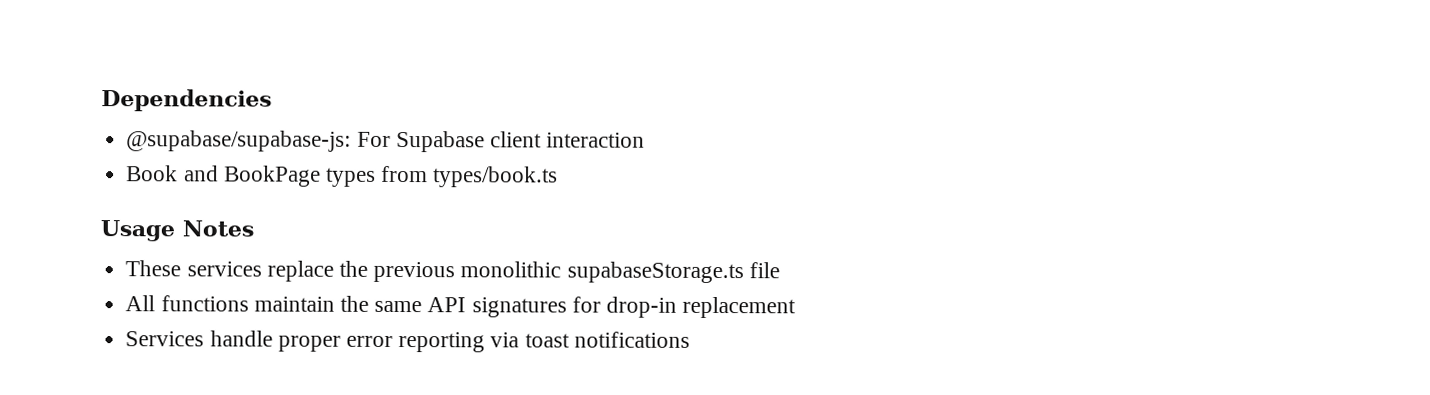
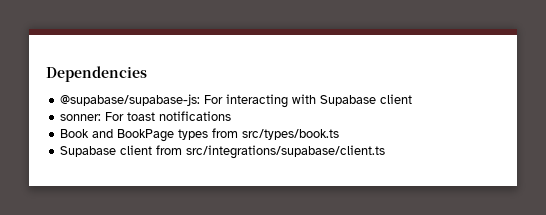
- @supabase/supabase-js: For Supabase client interaction
+ @supabase/supabase-js: For interacting with Supabase client
+ sonner: For toast notifications
- Book and BookPage types from types/book.ts
- Usage Notes
- These services replace the previous monolithic supabaseStorage.ts file
- All functions maintain the same API signatures for drop-in replacement
- Services handle proper error reporting via toast notifications
+ Book and BookPage types from src/types/book.ts
+ Supabase client from src/integrations/supabase/client.ts

